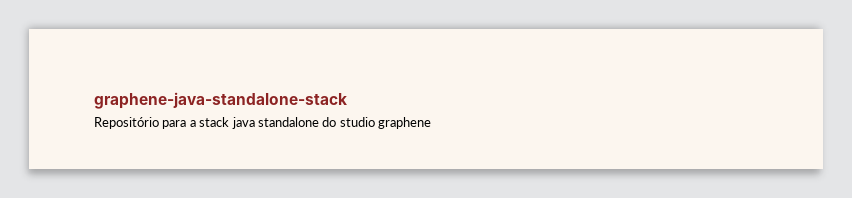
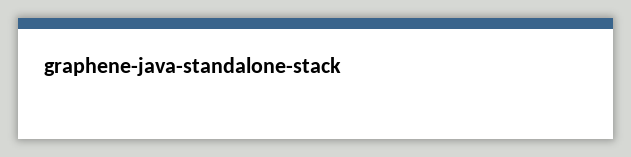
- Repositório para a stack java standalone do studio graphene

